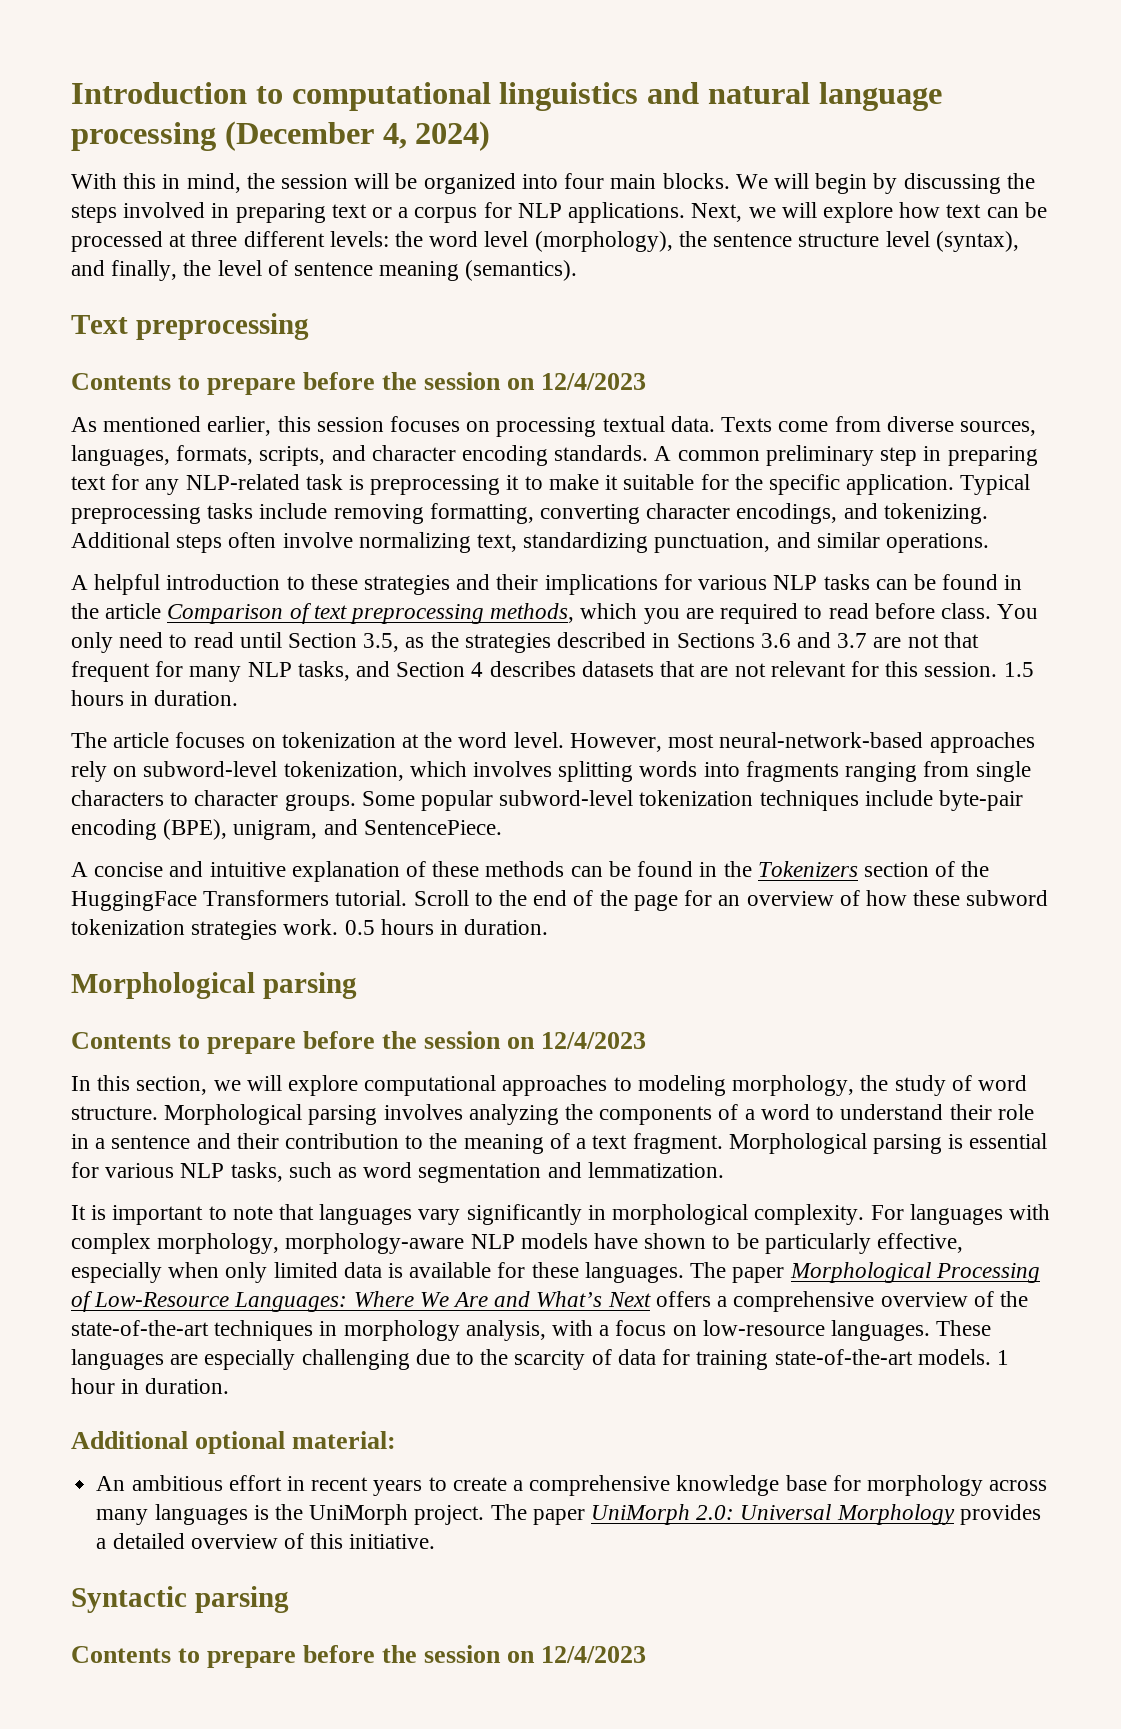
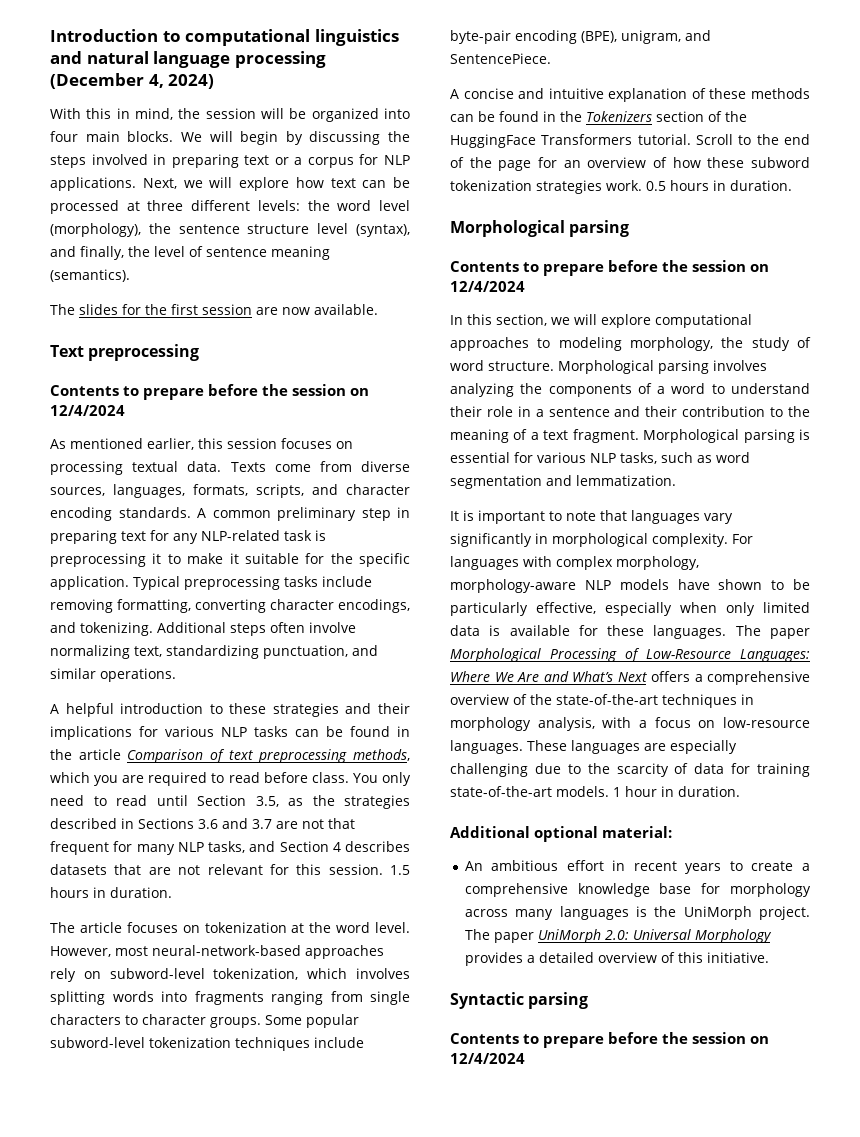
+ The slides for the first session are now available.
  Text preprocessing
- Contents to prepare before the session on 12/4/2023
+ Contents to prepare before the session on 12/4/2024
  0.5 hours in duration.
  Morphological parsing
- Contents to prepare before the session on 12/4/2023
+ Contents to prepare before the session on 12/4/2024
  Syntactic parsing
- Contents to prepare before the session on 12/4/2023
+ Contents to prepare before the session on 12/4/2024

